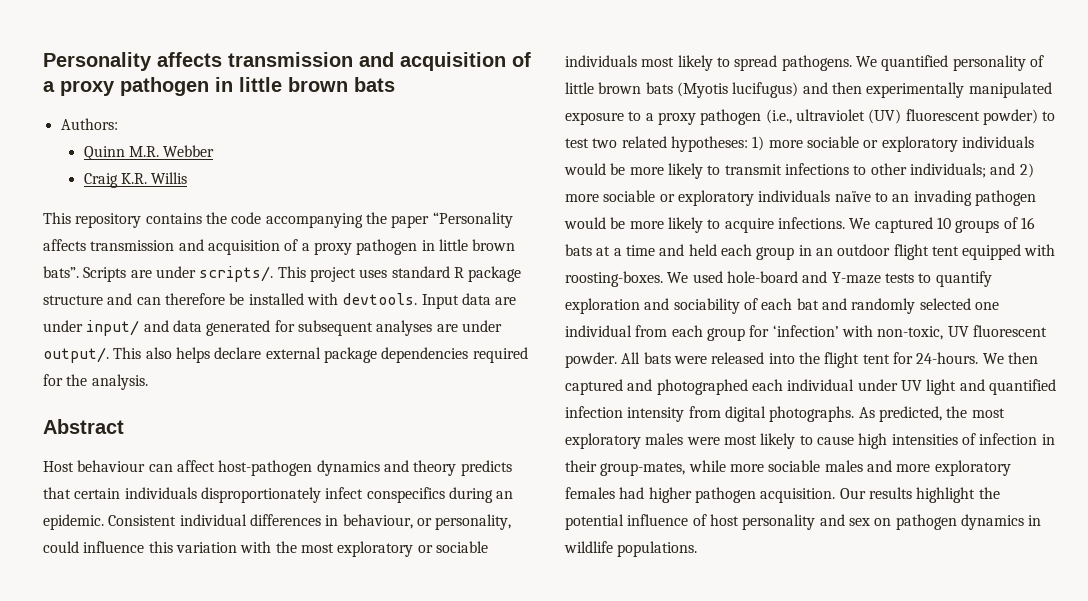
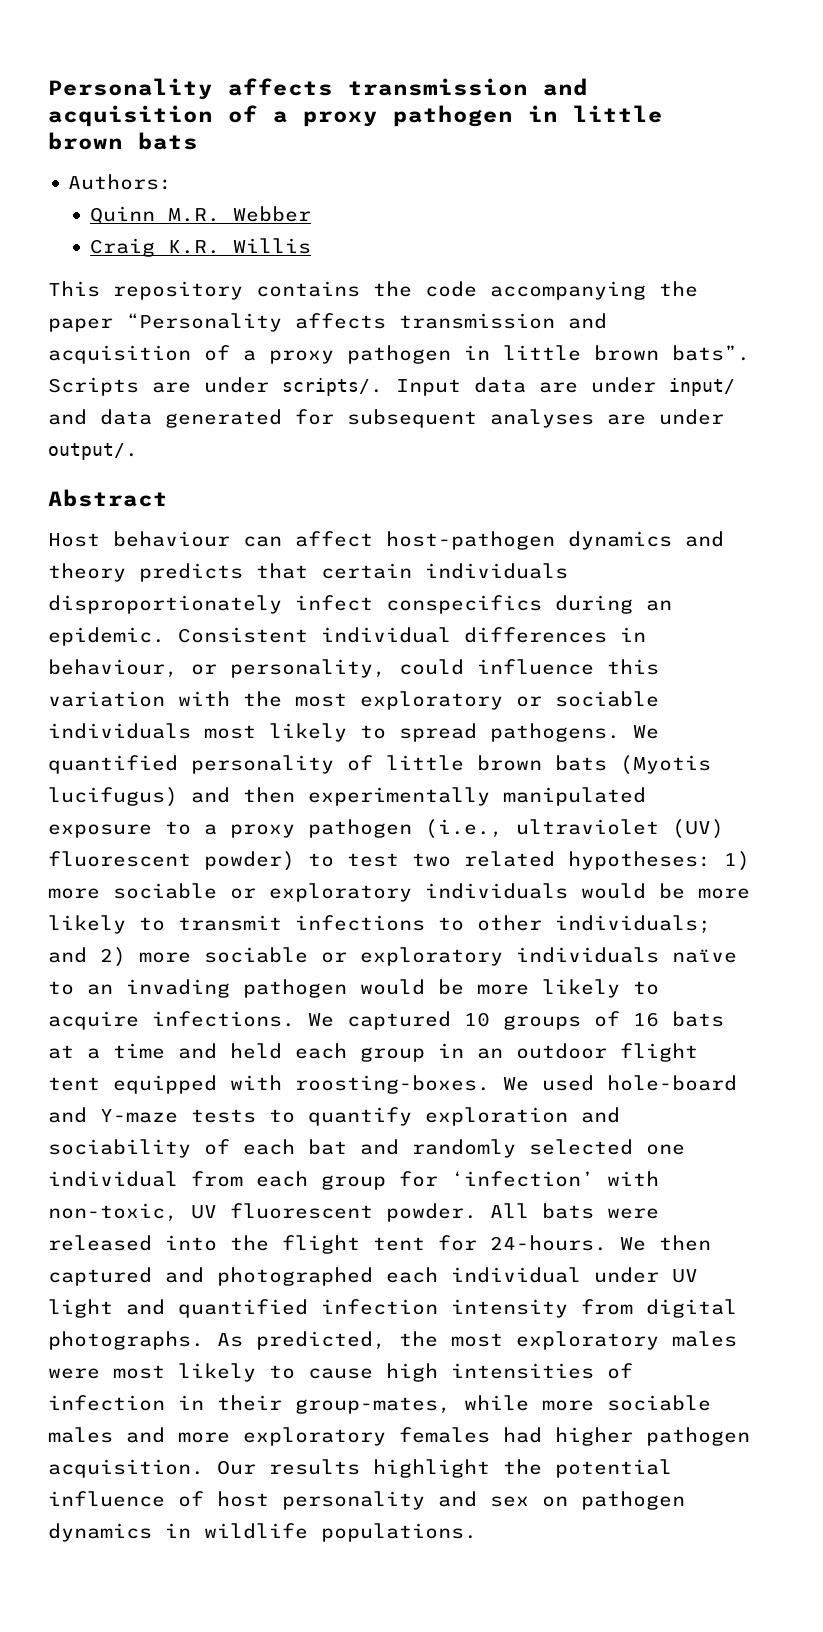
- This project uses standard R package structure and can therefore be installed with devtools.
- This also helps declare external package dependencies required for the analysis.

